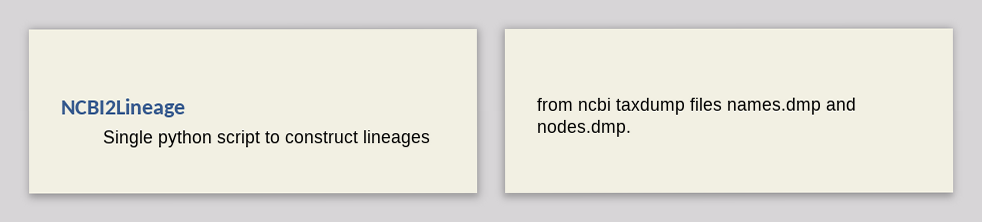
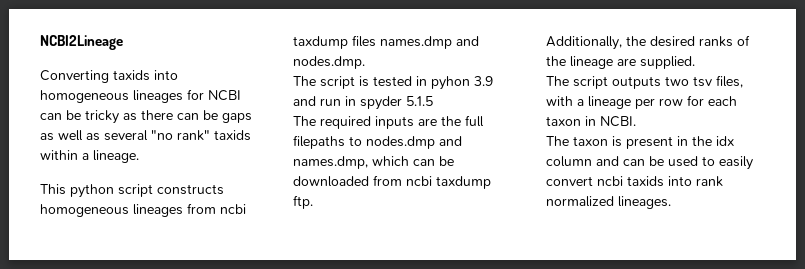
- Single python script to construct lineages from ncbi taxdump files names.dmp and nodes.dmp.
+ Converting taxids into homogeneous lineages for NCBI can be tricky as there can be gaps as well as several "no rank" taxids within a lineage.
+ This python script constructs homogeneous lineages from ncbi taxdump files names.dmp and nodes.dmp.
+ The script is tested in pyhon 3.9 and run in spyder 5.1.5
+ The required inputs are the full filepaths to nodes.dmp and names.dmp, which can be downloaded from ncbi taxdump ftp.
+ Additionally, the desired ranks of the lineage are supplied.
+ The script outputs two tsv files, with a lineage per row for each taxon in NCBI.
+ The taxon is present in the idx column and can be used to easily convert ncbi taxids into rank normalized lineages.

